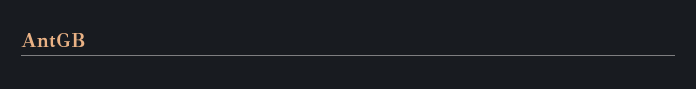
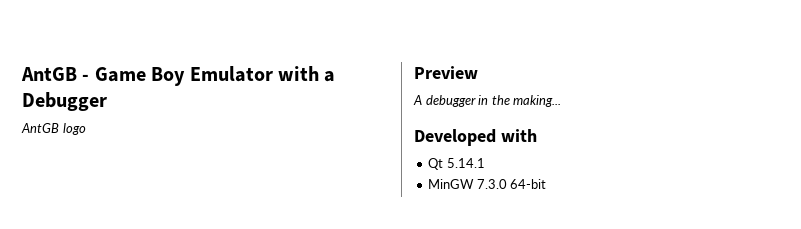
- AntGB
+ AntGB - Game Boy Emulator with a Debugger
+ AntGB logo
+ Preview
+ A debugger in the making...
+ Developed with
+ Qt 5.14.1
+ MinGW 7.3.0 64-bit

